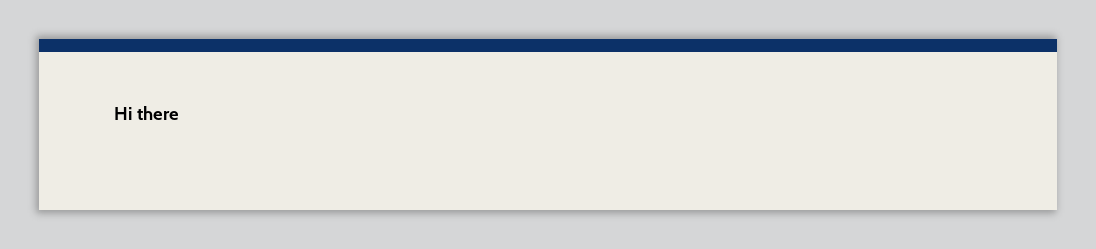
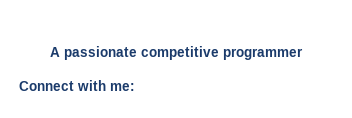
- Hi there
+ A passionate competitive programmer
+ Connect with me:

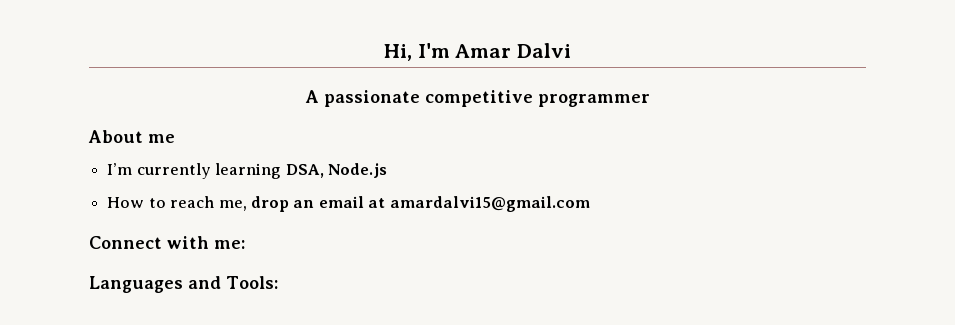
+ Hi, I'm Amar Dalvi
+ About me
+ I’m currently learning DSA, Node.js
+ How to reach me, drop an email at amardalvi15@gmail.com
+ Languages and Tools:

